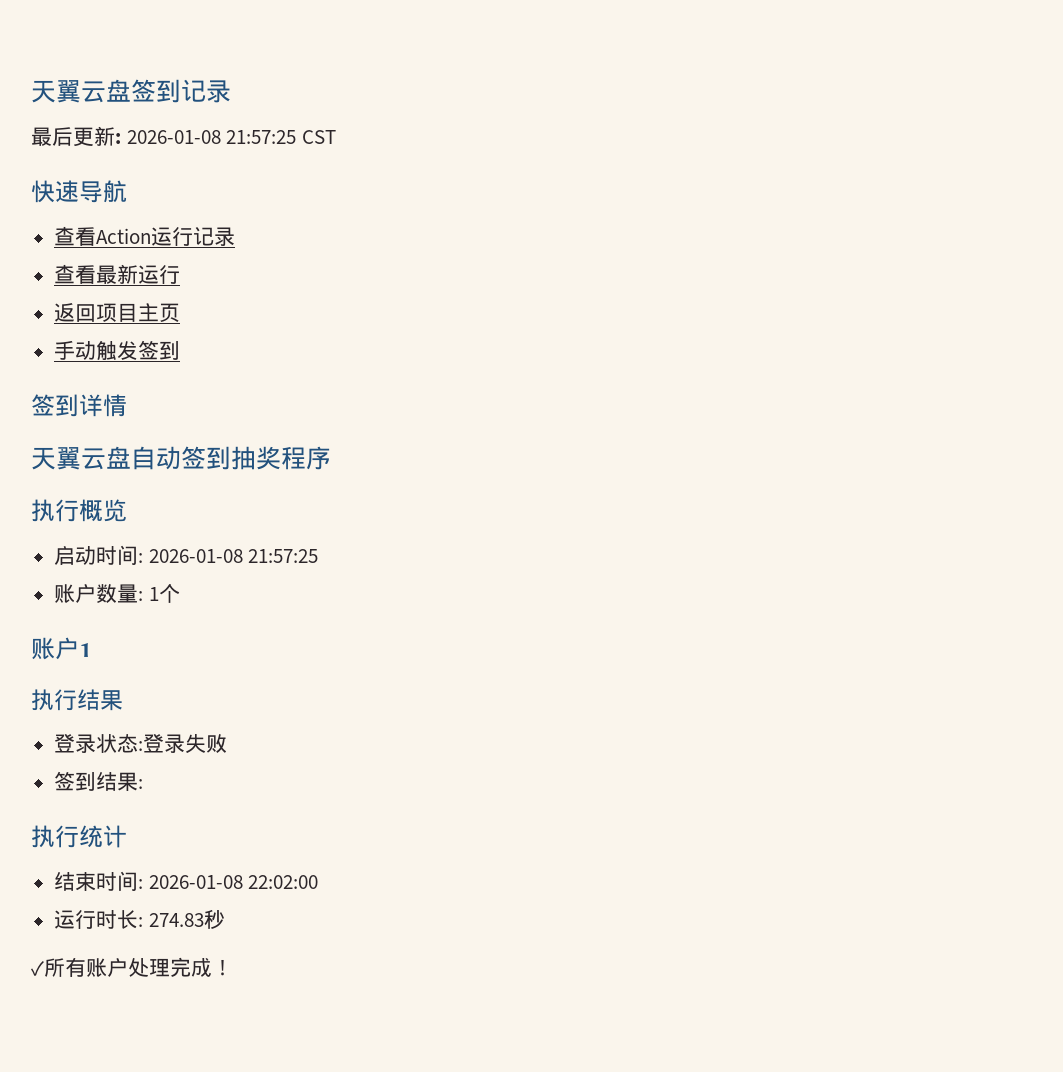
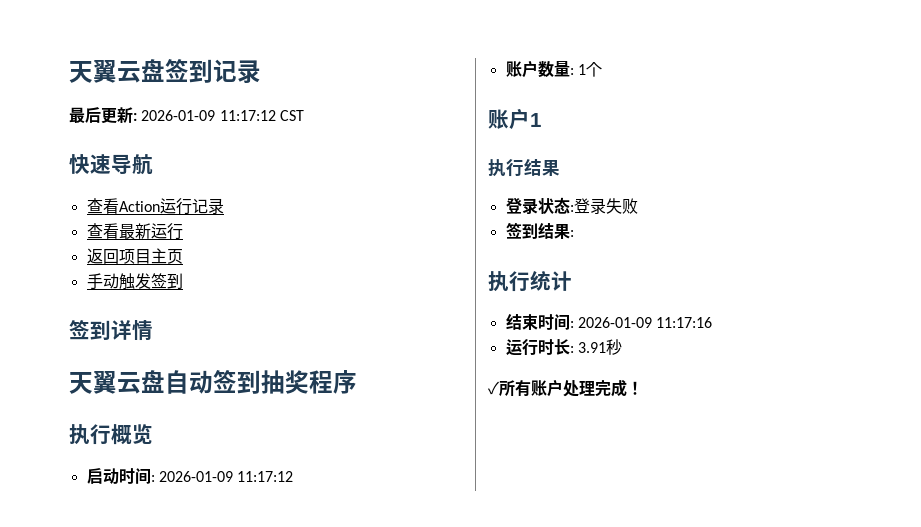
- 最后更新: 2026-01-08 21:57:25 CST
+ 最后更新: 2026-01-09 11:17:12 CST
- 启动时间: 2026-01-08 21:57:25
+ 启动时间: 2026-01-09 11:17:12
- 结束时间: 2026-01-08 22:02:00
+ 结束时间: 2026-01-09 11:17:16
- 运行时长: 274.83秒
+ 运行时长: 3.91秒

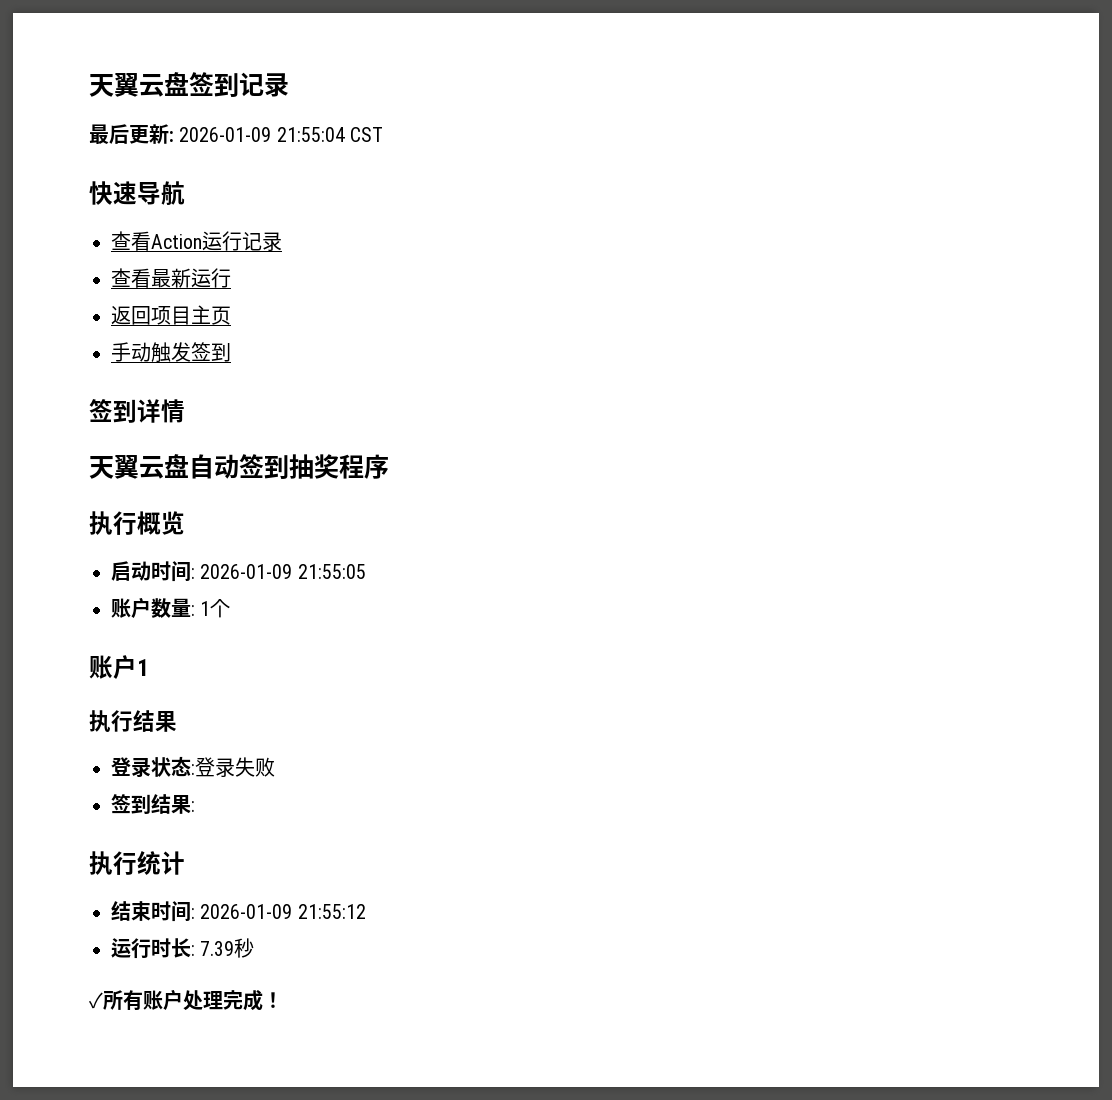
- 最后更新: 2026-01-09 11:17:12 CST
+ 最后更新: 2026-01-09 21:55:04 CST
- 启动时间: 2026-01-09 11:17:12
+ 启动时间: 2026-01-09 21:55:05
- 结束时间: 2026-01-09 11:17:16
+ 结束时间: 2026-01-09 21:55:12
- 运行时长: 3.91秒
+ 运行时长: 7.39秒

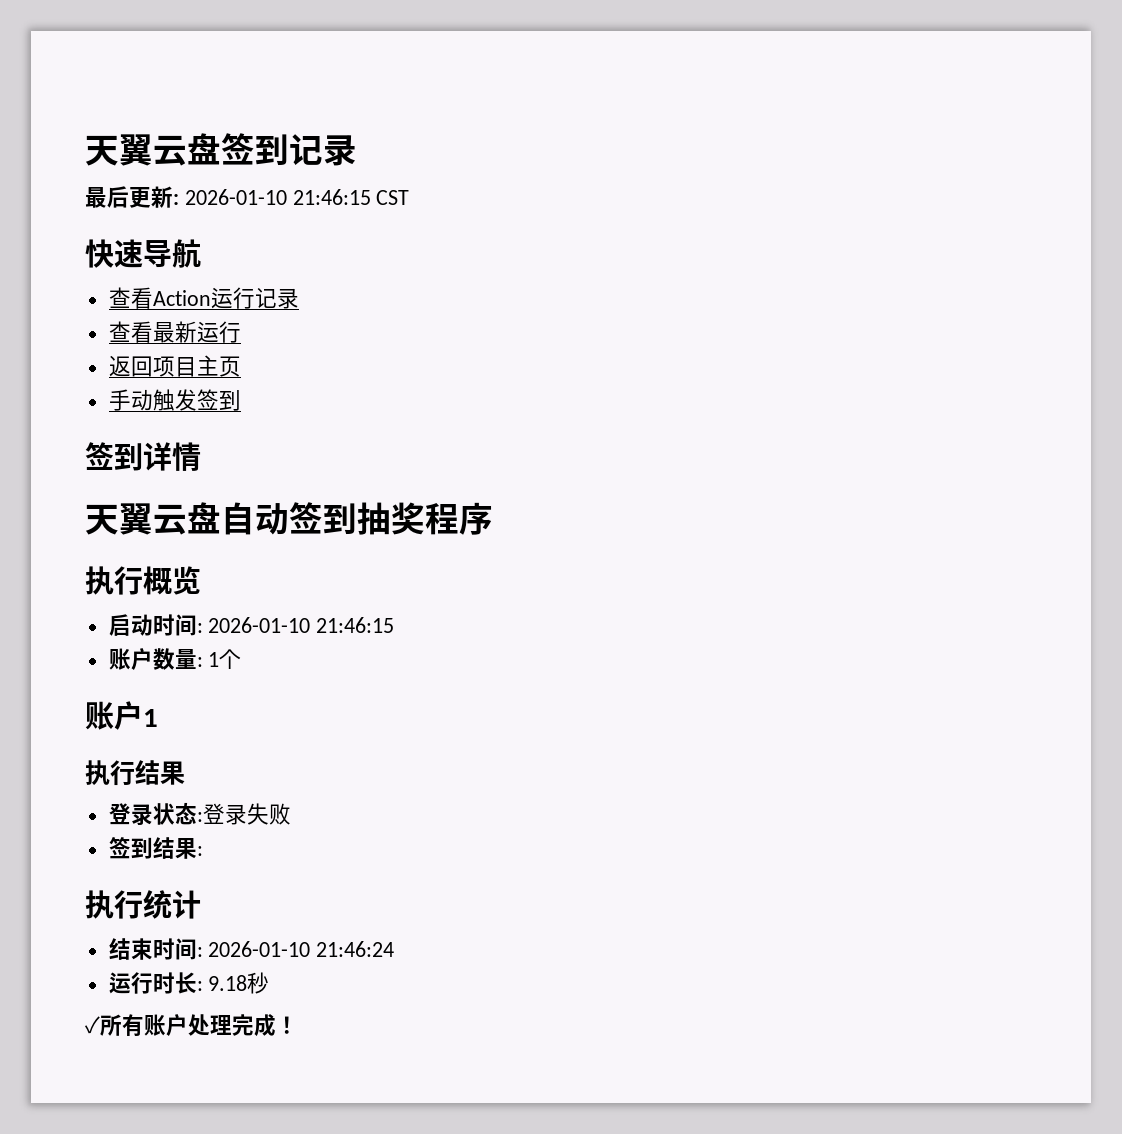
- 最后更新: 2026-01-09 21:55:04 CST
+ 最后更新: 2026-01-10 21:46:15 CST
- 启动时间: 2026-01-09 21:55:05
+ 启动时间: 2026-01-10 21:46:15
- 结束时间: 2026-01-09 21:55:12
+ 结束时间: 2026-01-10 21:46:24
- 运行时长: 7.39秒
+ 运行时长: 9.18秒

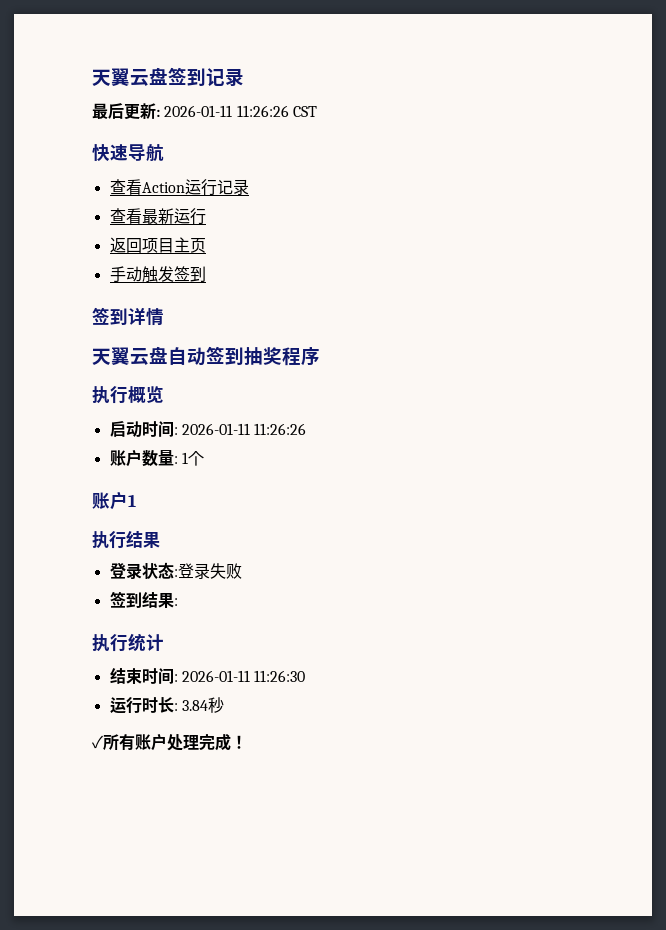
- 最后更新: 2026-01-10 21:46:15 CST
+ 最后更新: 2026-01-11 11:26:26 CST
- 启动时间: 2026-01-10 21:46:15
+ 启动时间: 2026-01-11 11:26:26
- 结束时间: 2026-01-10 21:46:24
+ 结束时间: 2026-01-11 11:26:30
- 运行时长: 9.18秒
+ 运行时长: 3.84秒

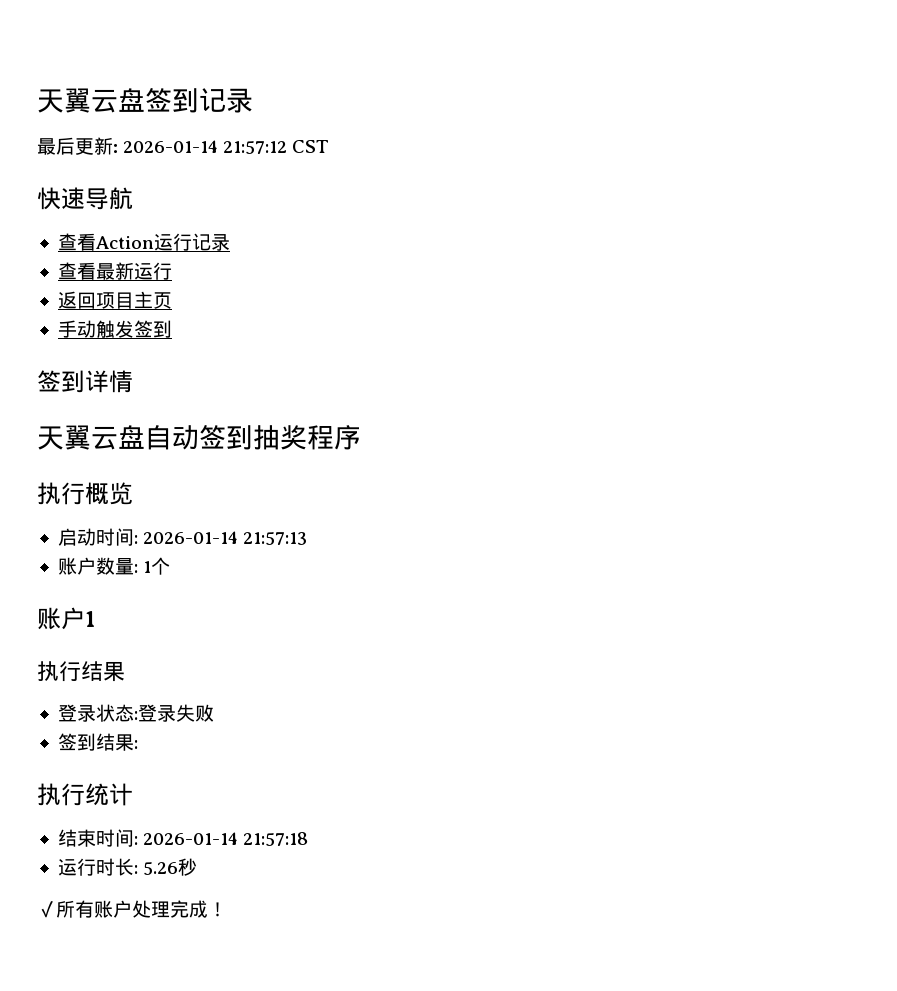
- 最后更新: 2026-01-11 11:26:26 CST
+ 最后更新: 2026-01-14 21:57:12 CST
- 启动时间: 2026-01-11 11:26:26
+ 启动时间: 2026-01-14 21:57:13
- 结束时间: 2026-01-11 11:26:30
+ 结束时间: 2026-01-14 21:57:18
- 运行时长: 3.84秒
+ 运行时长: 5.26秒

